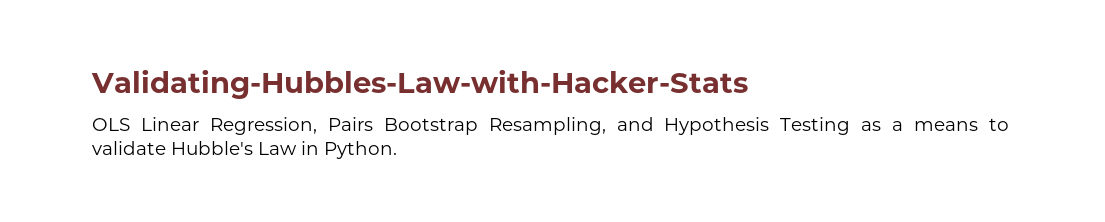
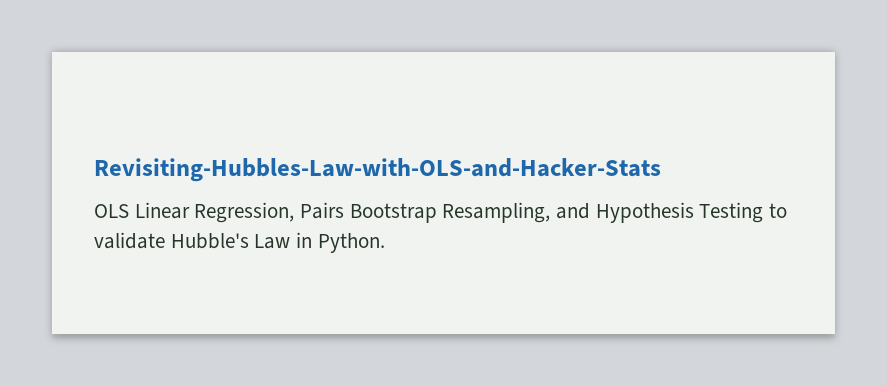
- Validating-Hubbles-Law-with-Hacker-Stats
+ Revisiting-Hubbles-Law-with-OLS-and-Hacker-Stats
- OLS Linear Regression, Pairs Bootstrap Resampling, and Hypothesis Testing as a means to validate Hubble's Law in Python.
+ OLS Linear Regression, Pairs Bootstrap Resampling, and Hypothesis Testing to validate Hubble's Law in Python.

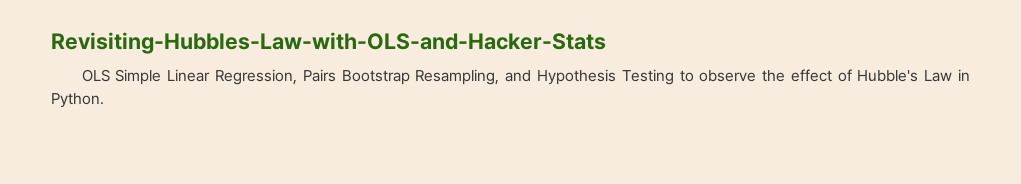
- OLS Linear Regression, Pairs Bootstrap Resampling, and Hypothesis Testing to validate Hubble's Law in Python.
+ OLS Simple Linear Regression, Pairs Bootstrap Resampling, and Hypothesis Testing to observe the effect of Hubble's Law in Python.

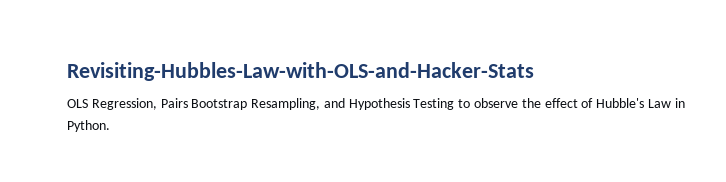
- OLS Simple Linear Regression, Pairs Bootstrap Resampling, and Hypothesis Testing to observe the effect of Hubble's Law in Python.
+ OLS Regression, Pairs Bootstrap Resampling, and Hypothesis Testing to observe the effect of Hubble's Law in Python.

